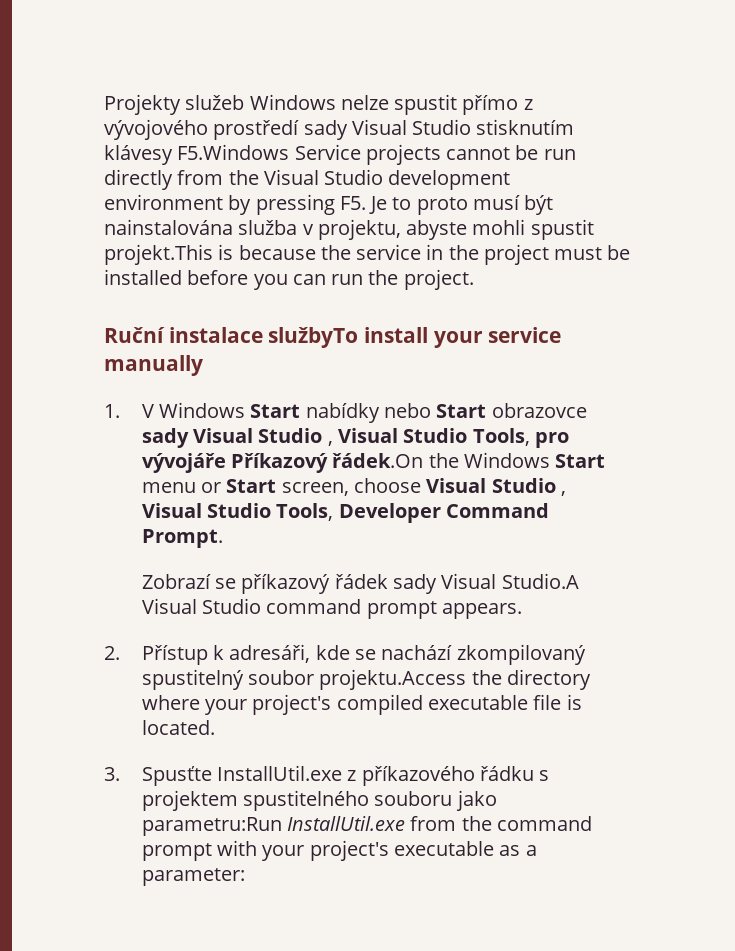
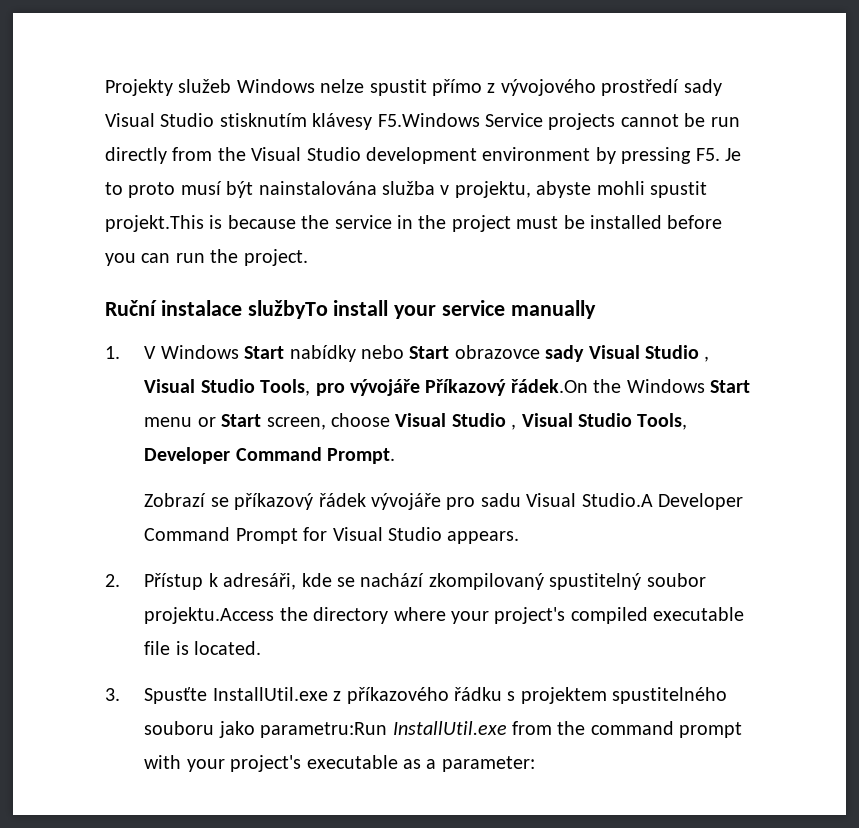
- Zobrazí se příkazový řádek sady Visual Studio.A Visual Studio command prompt appears.
+ Zobrazí se příkazový řádek vývojáře pro sadu Visual Studio.A Developer Command Prompt for Visual Studio appears.

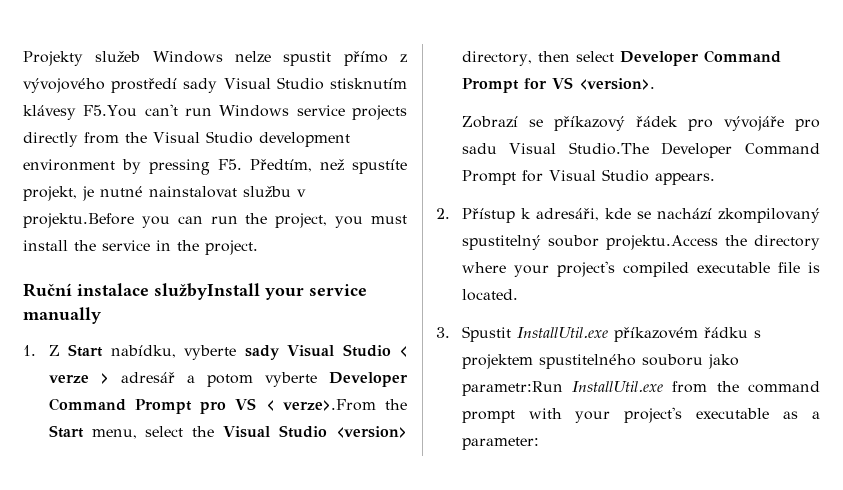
- Projekty služeb Windows nelze spustit přímo z vývojového prostředí sady Visual Studio stisknutím klávesy F5.Windows Service projects cannot be run directly from the Visual Studio development environment by pressing F5. Je to proto musí být nainstalována služba v projektu, abyste mohli spustit projekt.This is because the service in the project must be installed before you can run the project.
+ Projekty služeb Windows nelze spustit přímo z vývojového prostředí sady Visual Studio stisknutím klávesy F5.You can't run Windows service projects directly from the Visual Studio development environment by pressing F5. Předtím, než spustíte projekt, je nutné nainstalovat službu v projektu.Before you can run the project, you must install the service in the project.
- Ruční instalace službyTo install your service manually
+ Ruční instalace službyInstall your service manually
- 1. V Windows Start nabídky nebo Start obrazovce sady Visual Studio , Visual Studio Tools, pro vývojáře Příkazový řádek.On the Windows Start menu or Start screen, choose Visual Studio , Visual Studio Tools, Developer Command Prompt.
+ 1. Z Start nabídku, vyberte sady Visual Studio < verze > adresář a potom vyberte Developer Command Prompt pro VS < verze>.From the Start menu, select the Visual Studio <version> directory, then select Developer Command Prompt for VS <version>.
- Zobrazí se příkazový řádek vývojáře pro sadu Visual Studio.A Developer Command Prompt for Visual Studio appears.
+ Zobrazí se příkazový řádek pro vývojáře pro sadu Visual Studio.The Developer Command Prompt for Visual Studio appears.
- 3. Spusťte InstallUtil.exe z příkazového řádku s projektem spustitelného souboru jako parametru:Run InstallUtil.exe from the command prompt with your project's executable as a parameter:
+ 3. Spustit InstallUtil.exe příkazovém řádku s projektem spustitelného souboru jako parametr:Run InstallUtil.exe from the command prompt with your project's executable as a parameter:

